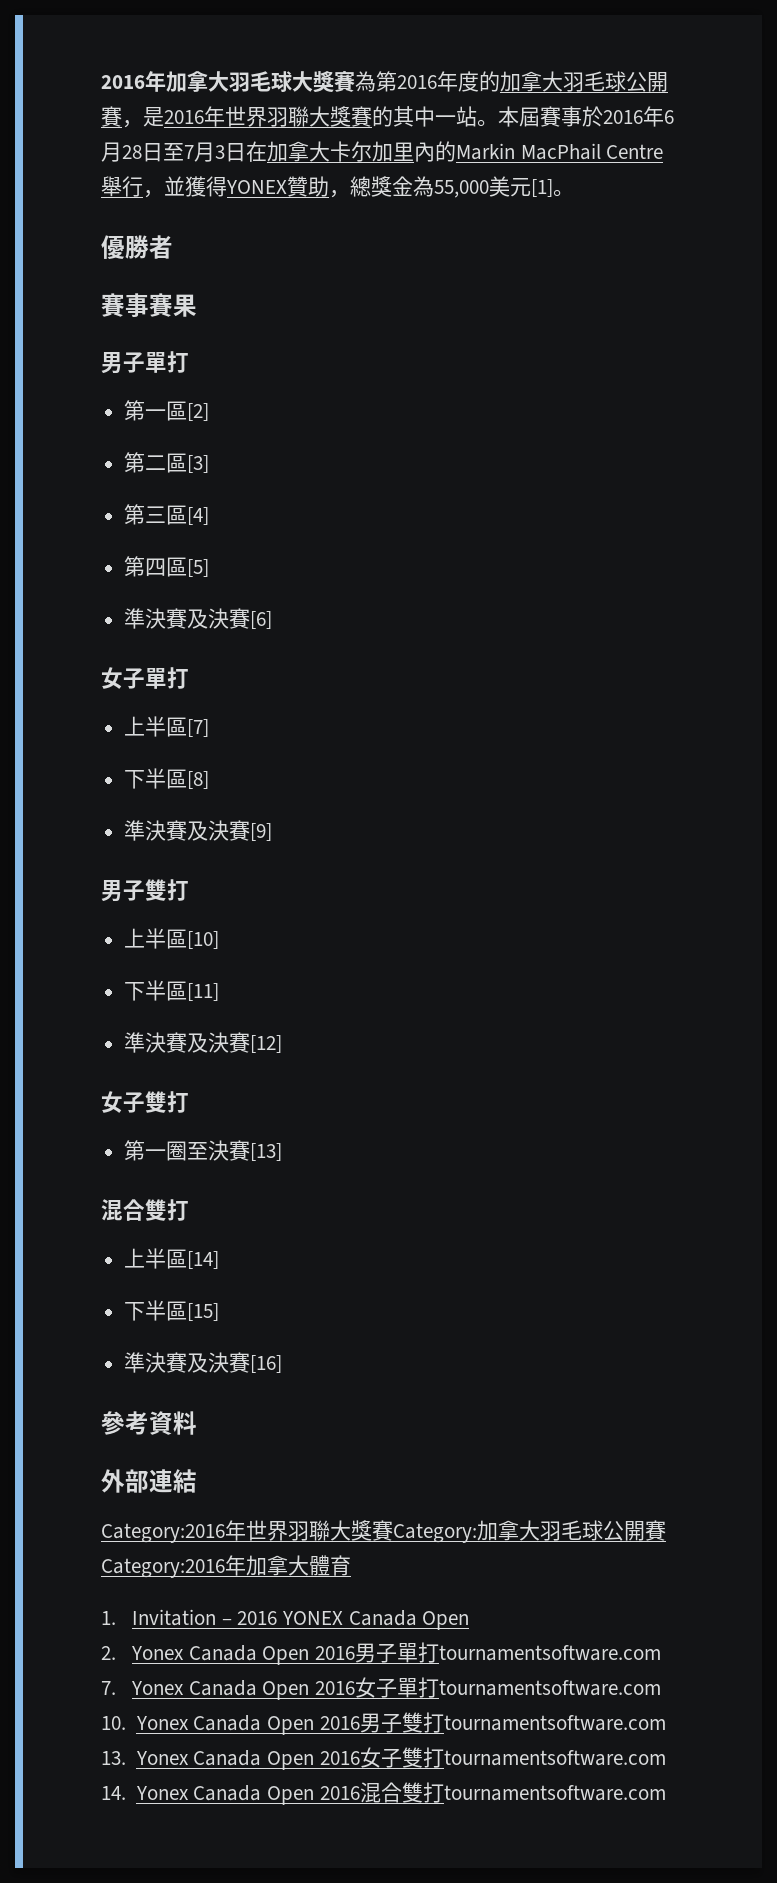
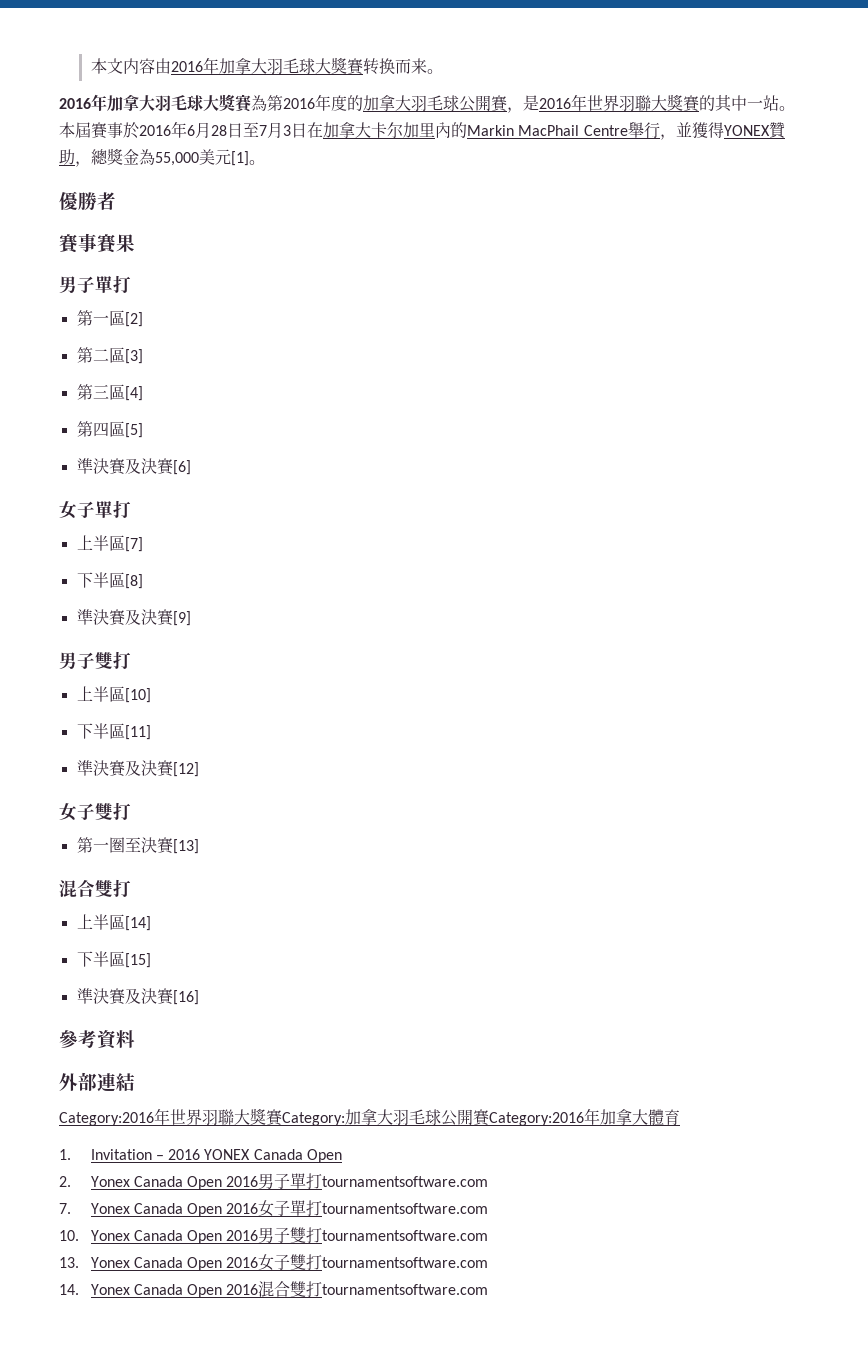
+ 本文内容由2016年加拿大羽毛球大獎賽转换而来。

